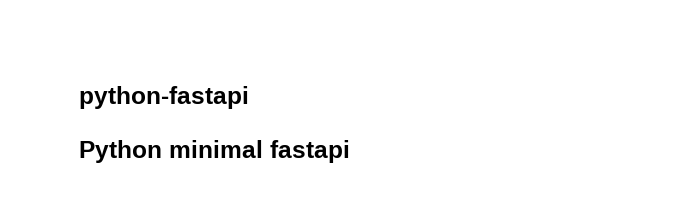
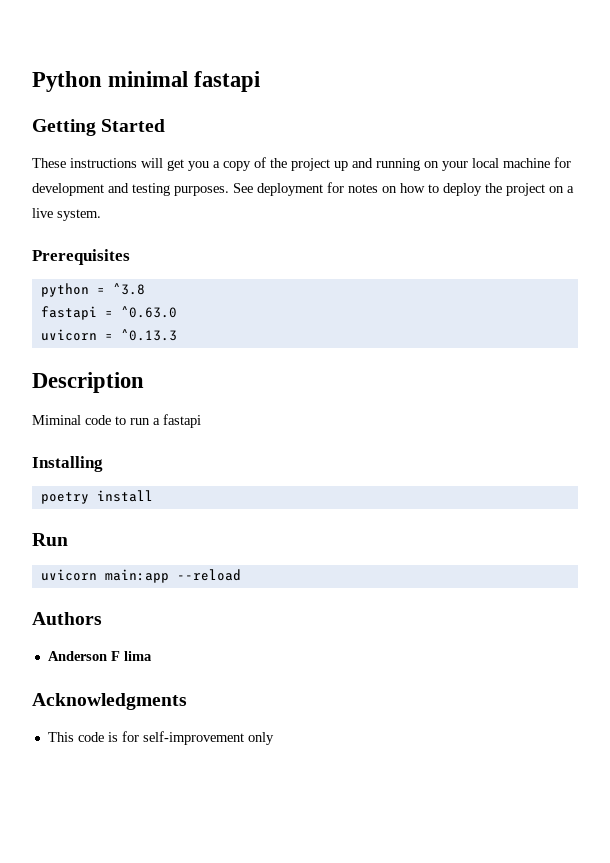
- python-fastapi
+ Getting Started
+ These instructions will get you a copy of the project up and running on your local machine for development and testing purposes. See deployment for notes on how to deploy the project on a live system.
+ Prerequisites
+ python = ^3.8
+ fastapi = ^0.63.0
+ uvicorn = ^0.13.3
+ Description
+ Miminal code to run a fastapi
+ Installing
+ poetry install
+ Run
+ uvicorn main:app --reload
+ Authors
+ Anderson F lima
+ Acknowledgments
+ This code is for self-improvement only

